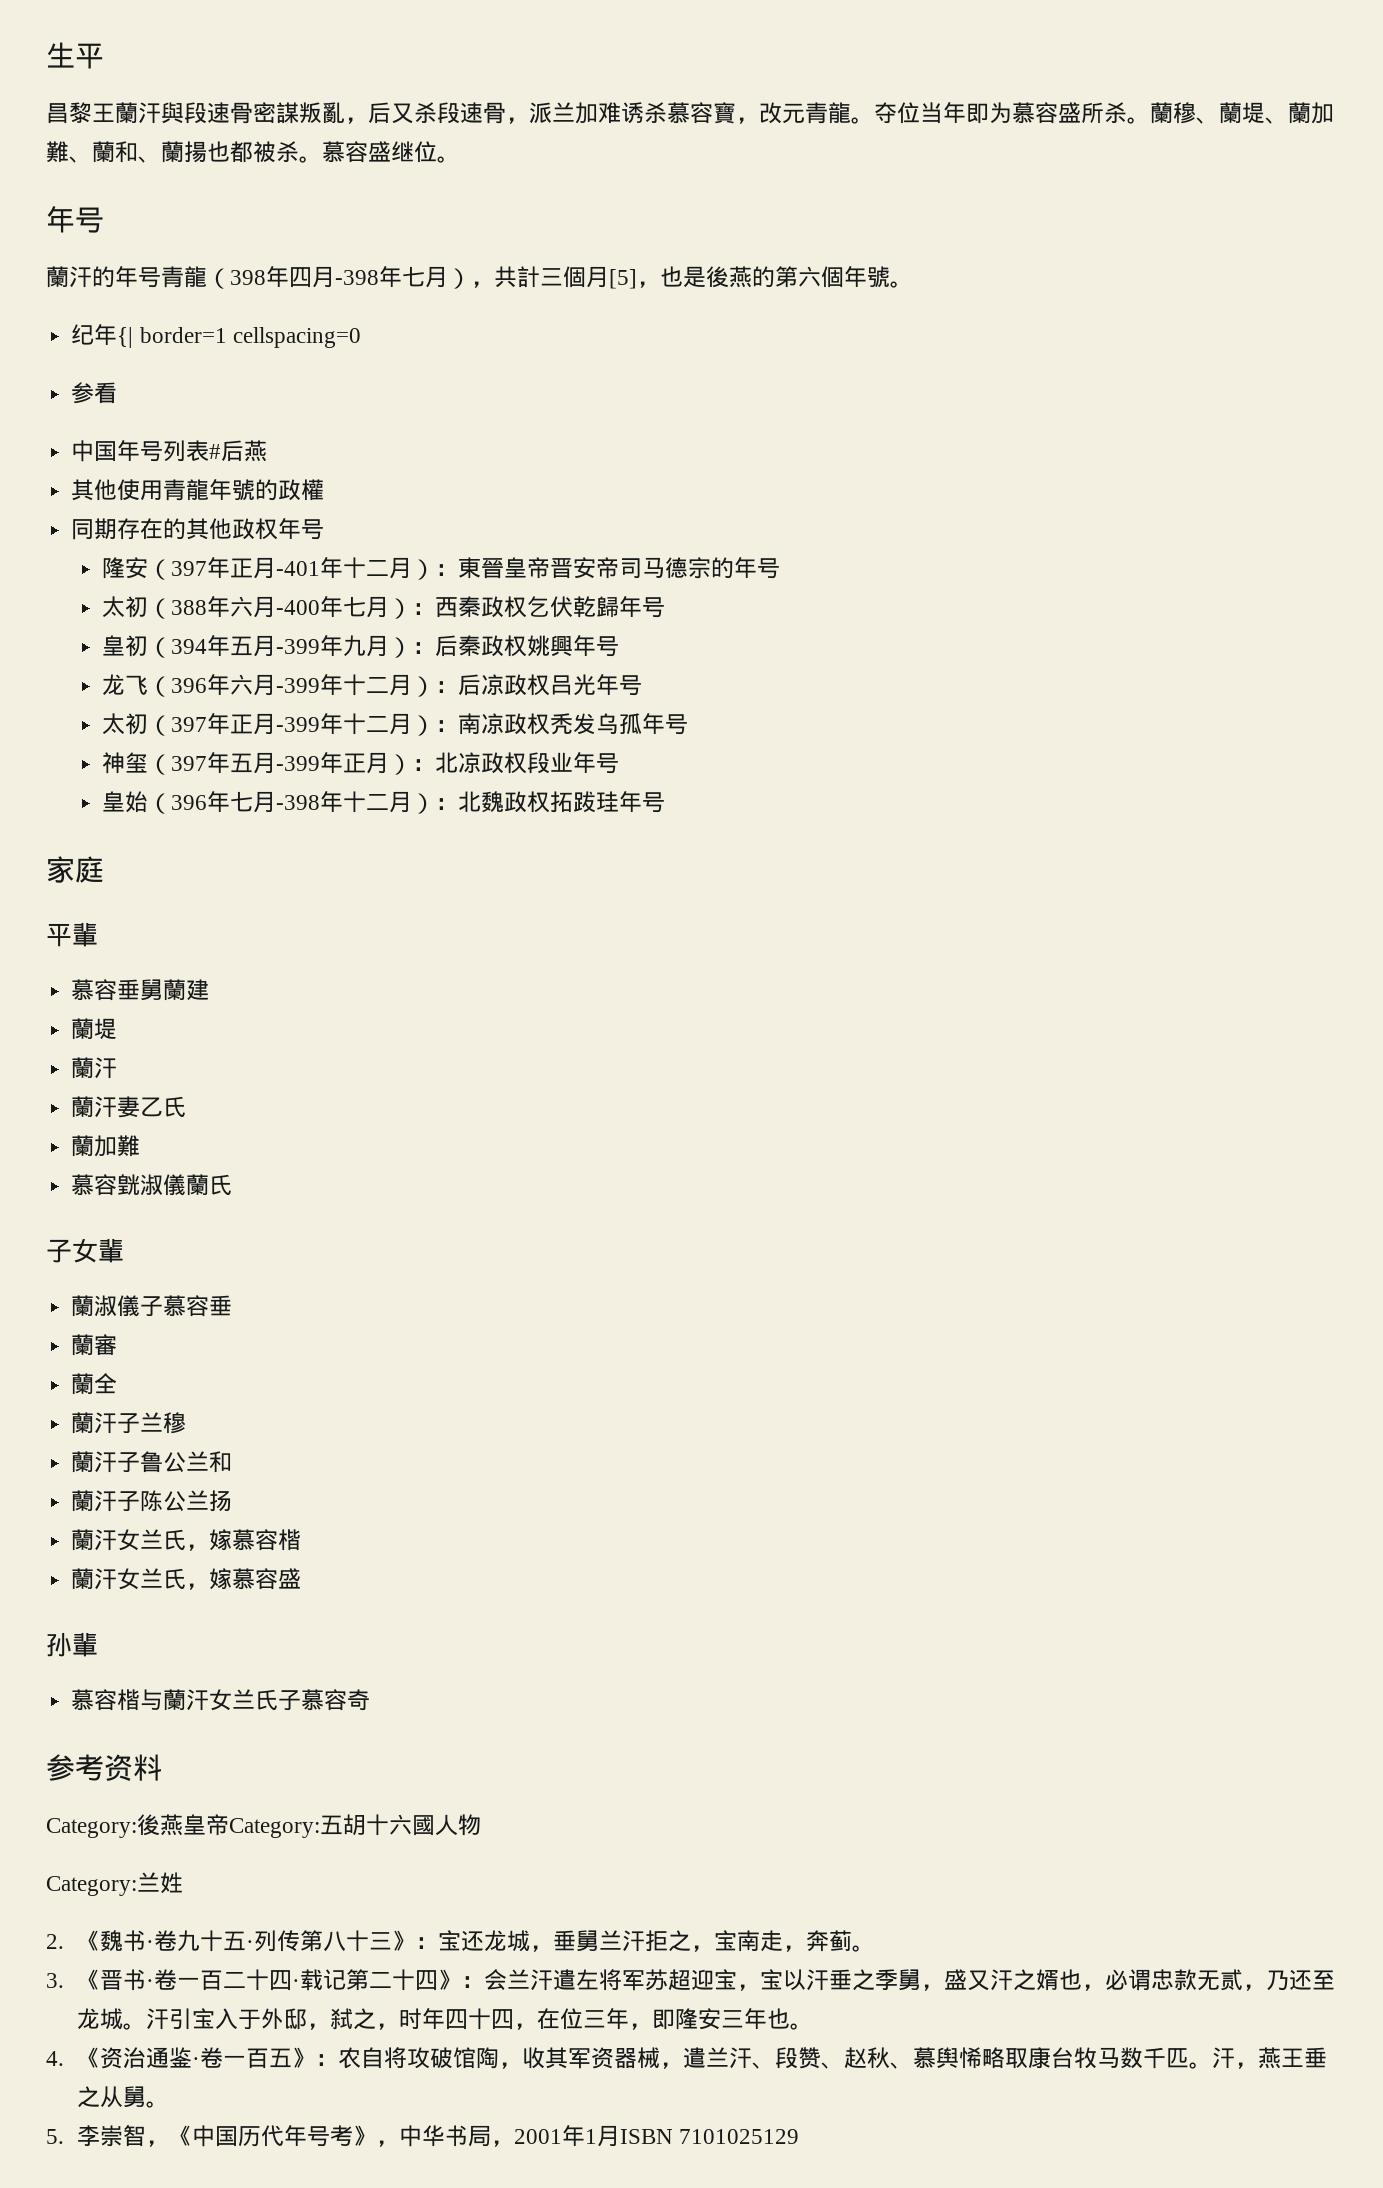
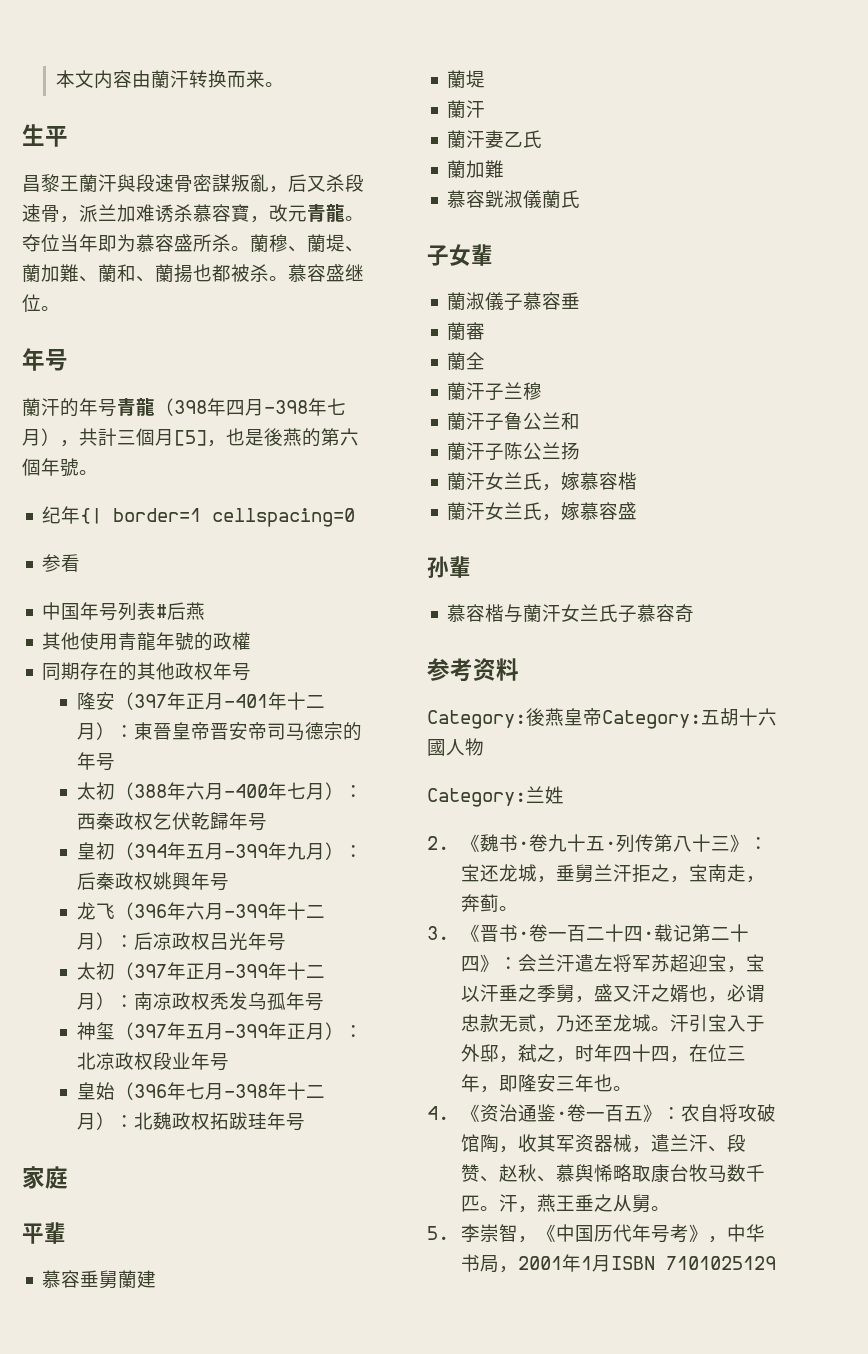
+ 本文内容由蘭汗转换而来。

